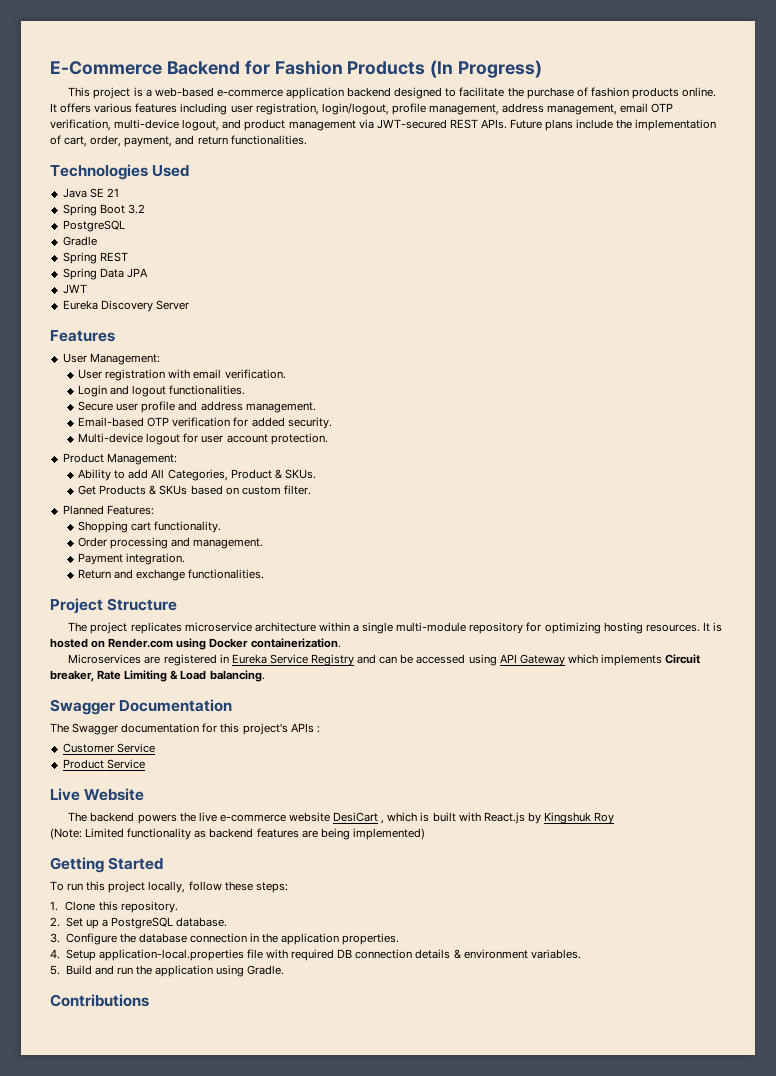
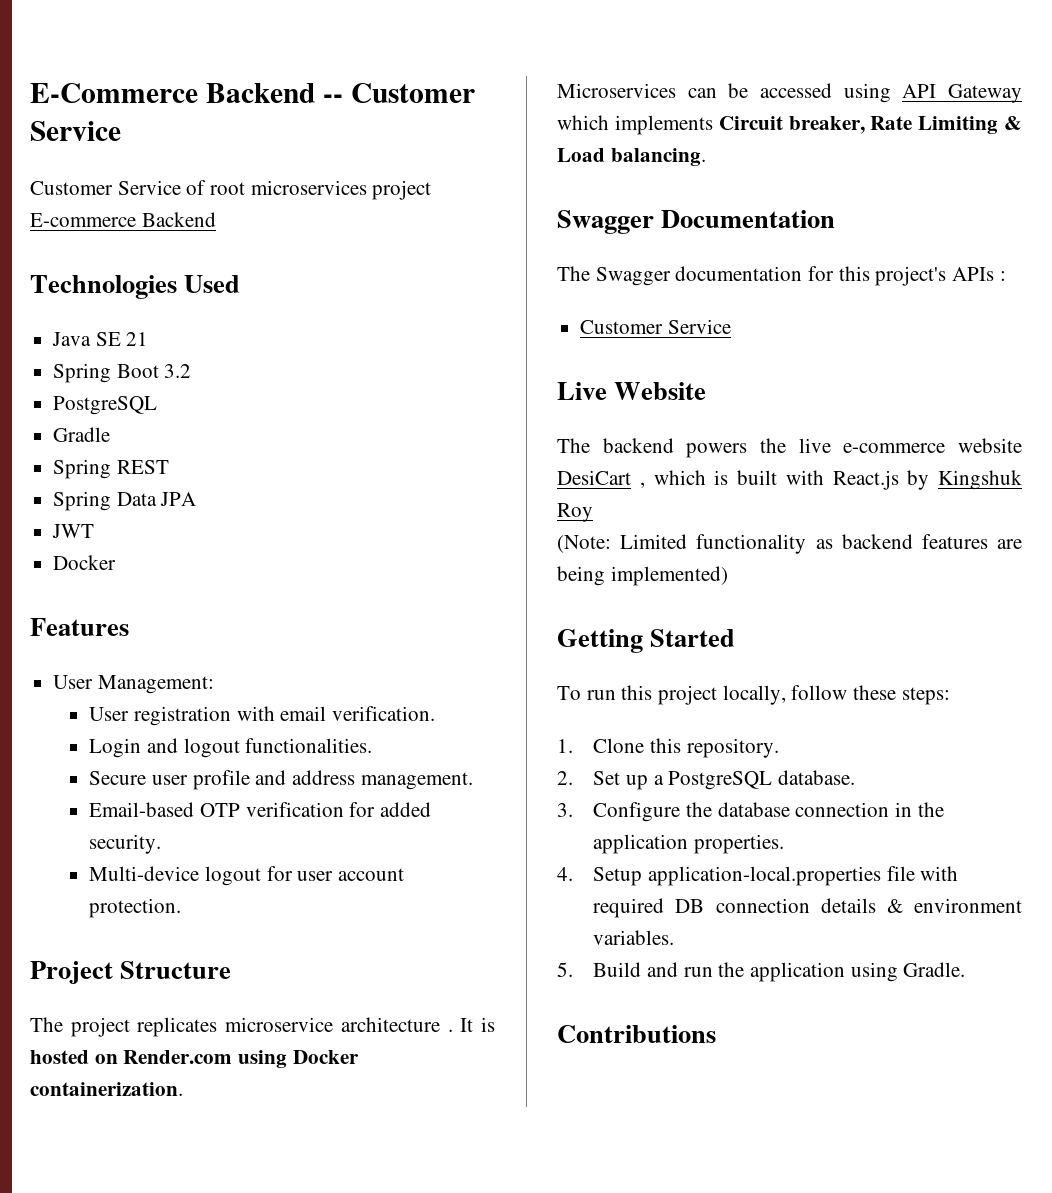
- E-Commerce Backend for Fashion Products (In Progress)
- This project is a web-based e-commerce application backend designed to facilitate the purchase of fashion products online. It offers various features including user registration, login/logout, profile management, address management, email OTP verification, multi-device logout, and product management via JWT-secured REST APIs. Future plans include the implementation of cart, order, payment, and return functionalities.
+ E-Commerce Backend -- Customer Service
+ Customer Service of root microservices project E-commerce Backend
  JWT
- Eureka Discovery Server
+ Docker
- Product Management:
- Ability to add All Categories, Product & SKUs.
- Get Products & SKUs based on custom filter.
- Planned Features:
- Shopping cart functionality.
- Order processing and management.
- Payment integration.
- Return and exchange functionalities.
- The project replicates microservice architecture within a single multi-module repository for optimizing hosting resources.
+ The project replicates microservice architecture .
- Microservices are registered in Eureka Service Registry and can be accessed using API Gateway which implements Circuit breaker, Rate Limiting & Load balancing.
+ Microservices can be accessed using API Gateway which implements Circuit breaker, Rate Limiting & Load balancing.
- Product Service

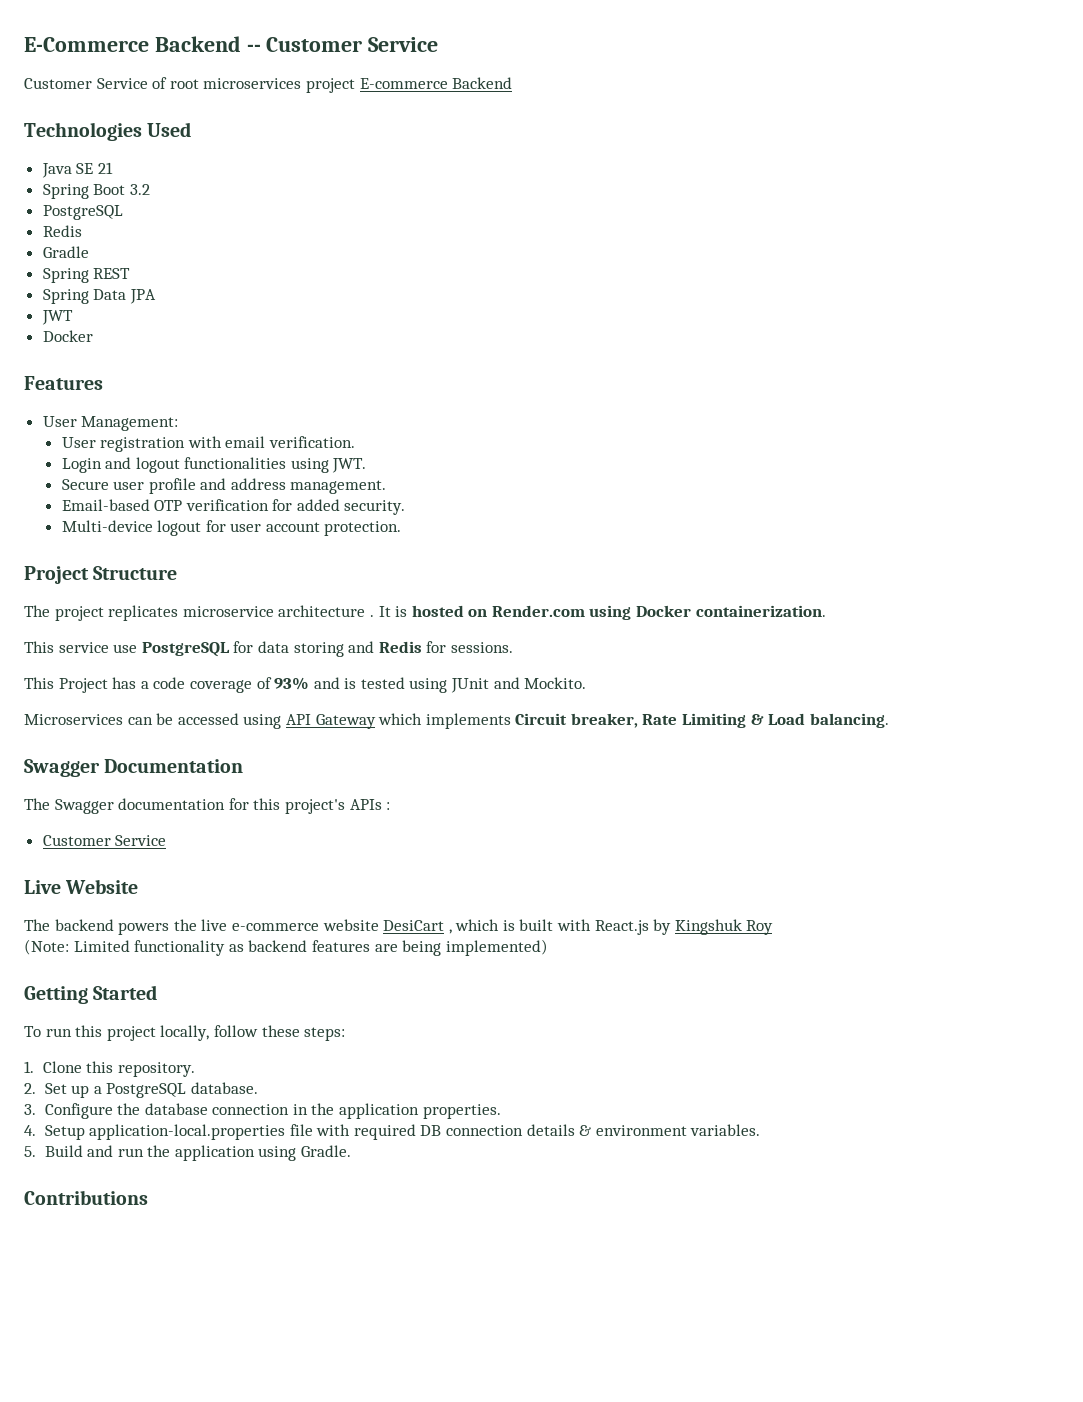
  Spring Boot 3.2
  PostgreSQL
+ Redis
- Login and logout functionalities.
+ Login and logout functionalities using JWT.
+ This service use PostgreSQL for data storing and Redis for sessions.
+ This Project has a code coverage of 93% and is tested using JUnit and Mockito.

